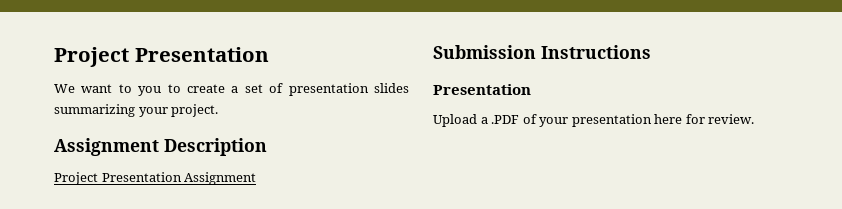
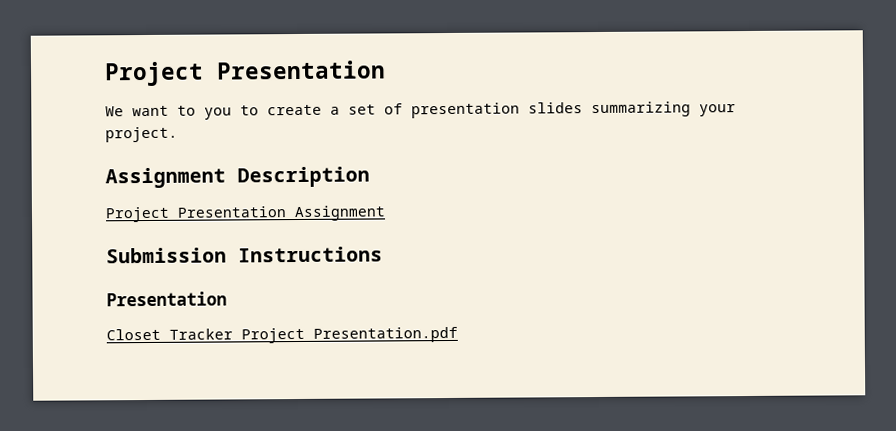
- Upload a .PDF of your presentation here for review.
+ Closet Tracker Project Presentation.pdf

